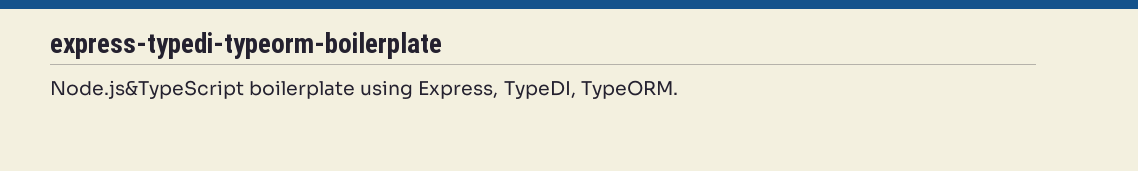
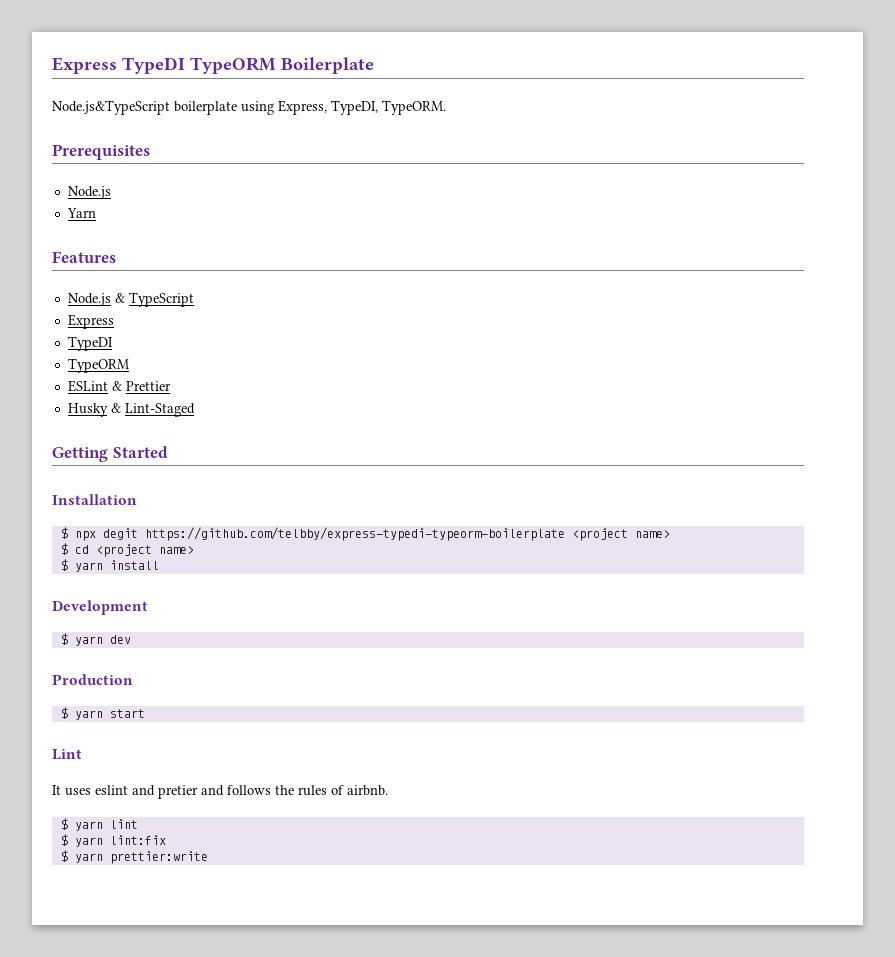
- express-typedi-typeorm-boilerplate
+ Express TypeDI TypeORM Boilerplate
+ Prerequisites
+ Node.js
+ Yarn
+ Features
+ Node.js & TypeScript
+ Express
+ TypeDI
+ TypeORM
+ ESLint & Prettier
+ Husky & Lint-Staged
+ Getting Started
+ Installation
+ $ npx degit https://github.com/telbby/express-typedi-typeorm-boilerplate <project name>
+ $ cd <project name>
+ $ yarn install
+ Development
+ $ yarn dev
+ Production
+ $ yarn start
+ Lint
+ It uses eslint and pretier and follows the rules of airbnb.
+ $ yarn lint
+ $ yarn lint:fix
+ $ yarn prettier:write

